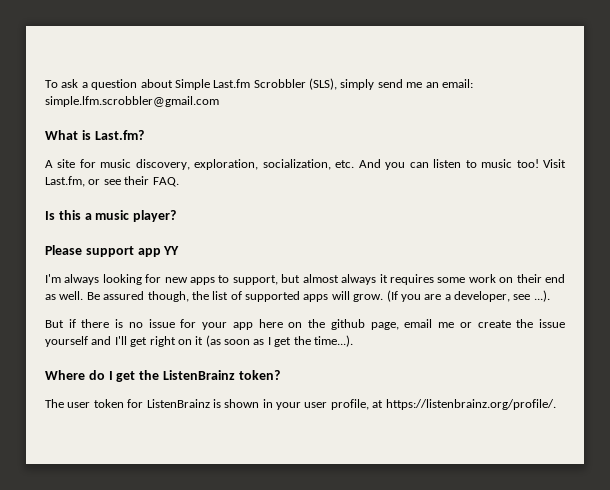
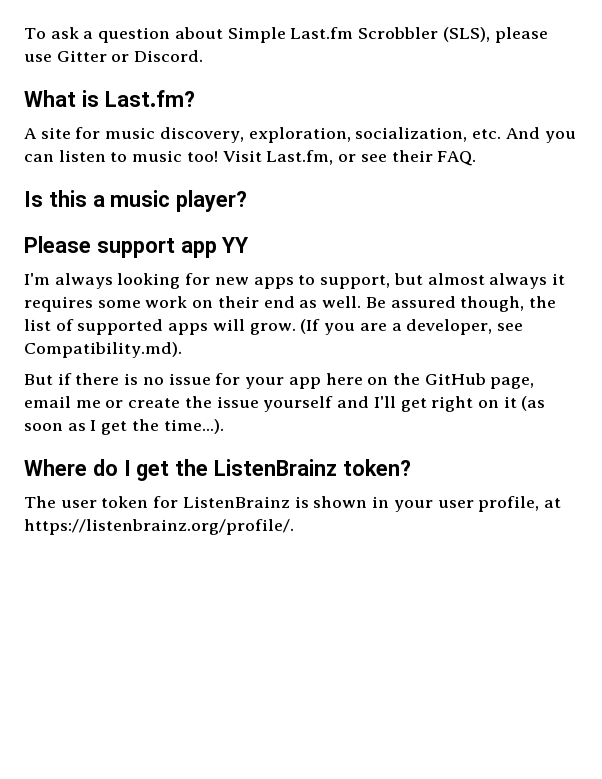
- To ask a question about Simple Last.fm Scrobbler (SLS), simply send me an email: simple.lfm.scrobbler@gmail.com
+ To ask a question about Simple Last.fm Scrobbler (SLS), please use Gitter or Discord.
- (If you are a developer, see ...).
+ (If you are a developer, see Compatibility.md).
- But if there is no issue for your app here on the github page, email me or create the issue yourself and I'll get right on it (as soon as I get the time...).
+ But if there is no issue for your app here on the GitHub page, email me or create the issue yourself and I'll get right on it (as soon as I get the time...).

